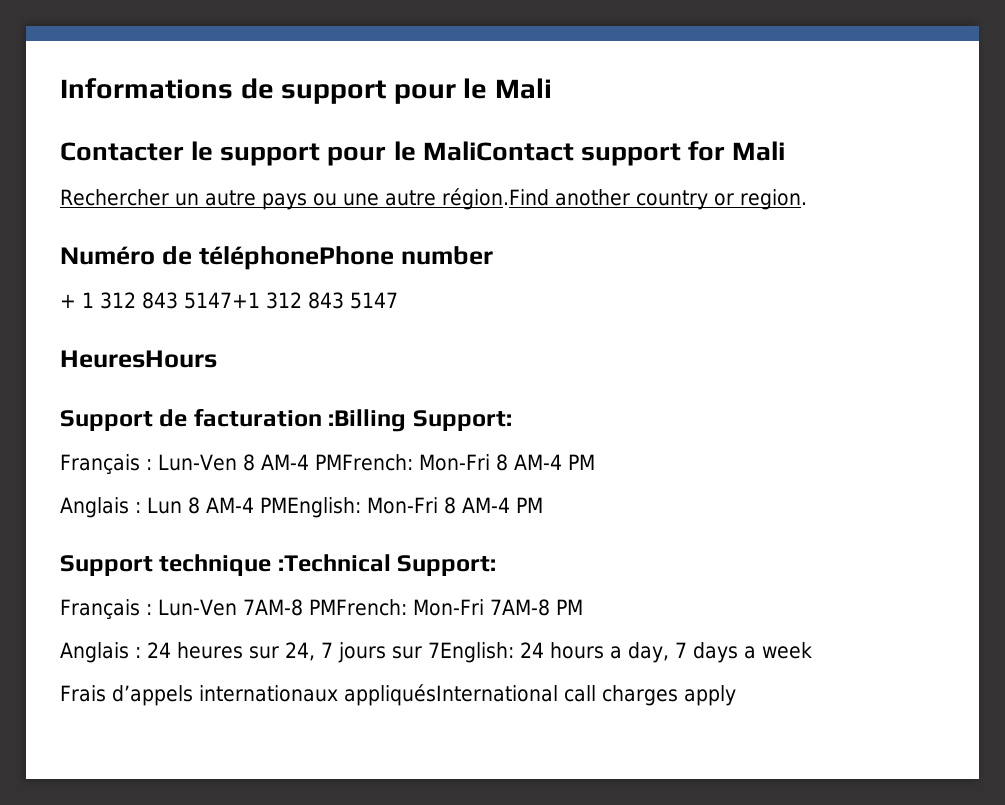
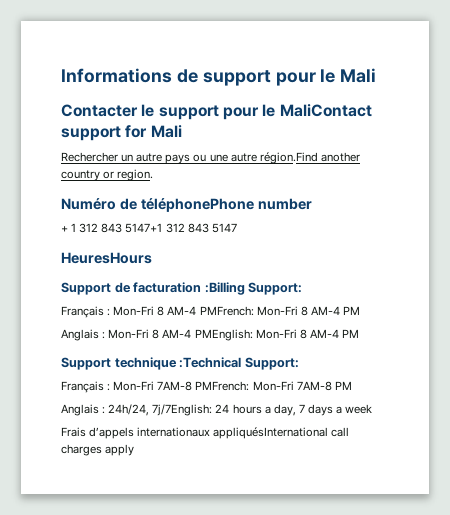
- Français : Lun-Ven 8 AM-4 PMFrench: Mon-Fri 8 AM-4 PM
+ Français : Mon-Fri 8 AM-4 PMFrench: Mon-Fri 8 AM-4 PM
- Anglais : Lun 8 AM-4 PMEnglish: Mon-Fri 8 AM-4 PM
+ Anglais : Mon-Fri 8 AM-4 PMEnglish: Mon-Fri 8 AM-4 PM
- Français : Lun-Ven 7AM-8 PMFrench: Mon-Fri 7AM-8 PM
+ Français : Mon-Fri 7AM-8 PMFrench: Mon-Fri 7AM-8 PM
- Anglais : 24 heures sur 24, 7 jours sur 7English: 24 hours a day, 7 days a week
+ Anglais : 24h/24, 7j/7English: 24 hours a day, 7 days a week

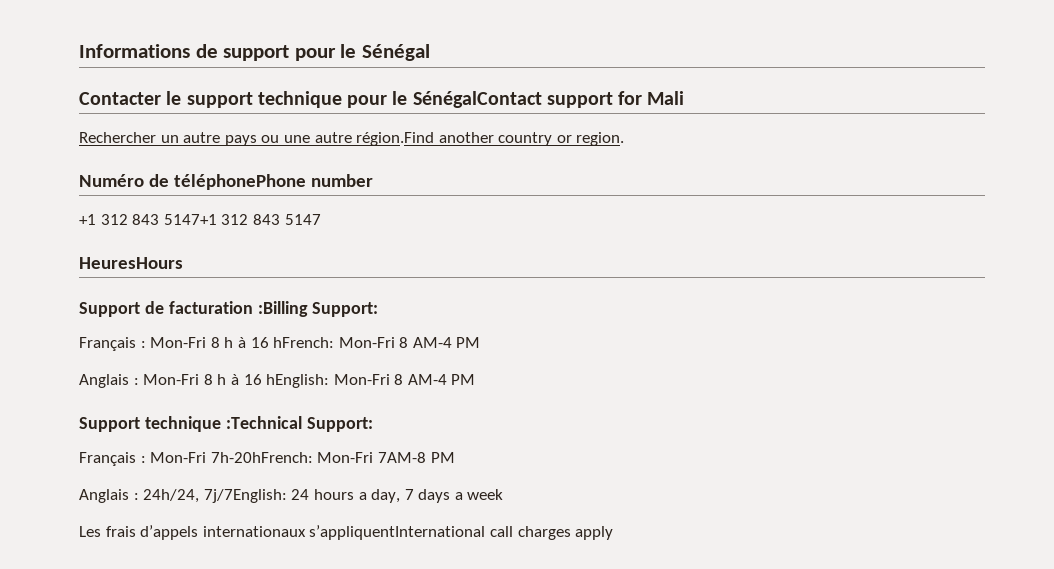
- Informations de support pour le Mali
+ Informations de support pour le Sénégal
- Contacter le support pour le MaliContact support for Mali
+ Contacter le support technique pour le SénégalContact support for Mali
- + 1 312 843 5147+1 312 843 5147
+ +1 312 843 5147+1 312 843 5147
- Français : Mon-Fri 8 AM-4 PMFrench: Mon-Fri 8 AM-4 PM
+ Français : Mon-Fri 8 h à 16 hFrench: Mon-Fri 8 AM-4 PM
- Anglais : Mon-Fri 8 AM-4 PMEnglish: Mon-Fri 8 AM-4 PM
+ Anglais : Mon-Fri 8 h à 16 hEnglish: Mon-Fri 8 AM-4 PM
- Français : Mon-Fri 7AM-8 PMFrench: Mon-Fri 7AM-8 PM
+ Français : Mon-Fri 7h-20hFrench: Mon-Fri 7AM-8 PM
- Frais d’appels internationaux appliquésInternational call charges apply
+ Les frais d’appels internationaux s’appliquentInternational call charges apply

